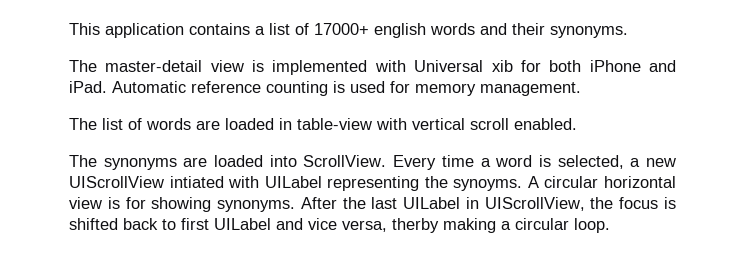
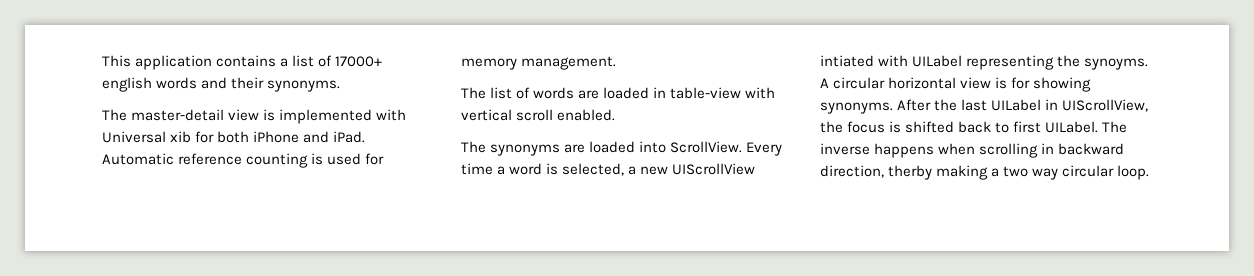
- After the last UILabel in UIScrollView, the focus is shifted back to first UILabel and vice versa, therby making a circular loop.
+ After the last UILabel in UIScrollView, the focus is shifted back to first UILabel. The inverse happens when scrolling in backward direction, therby making a two way circular loop.

